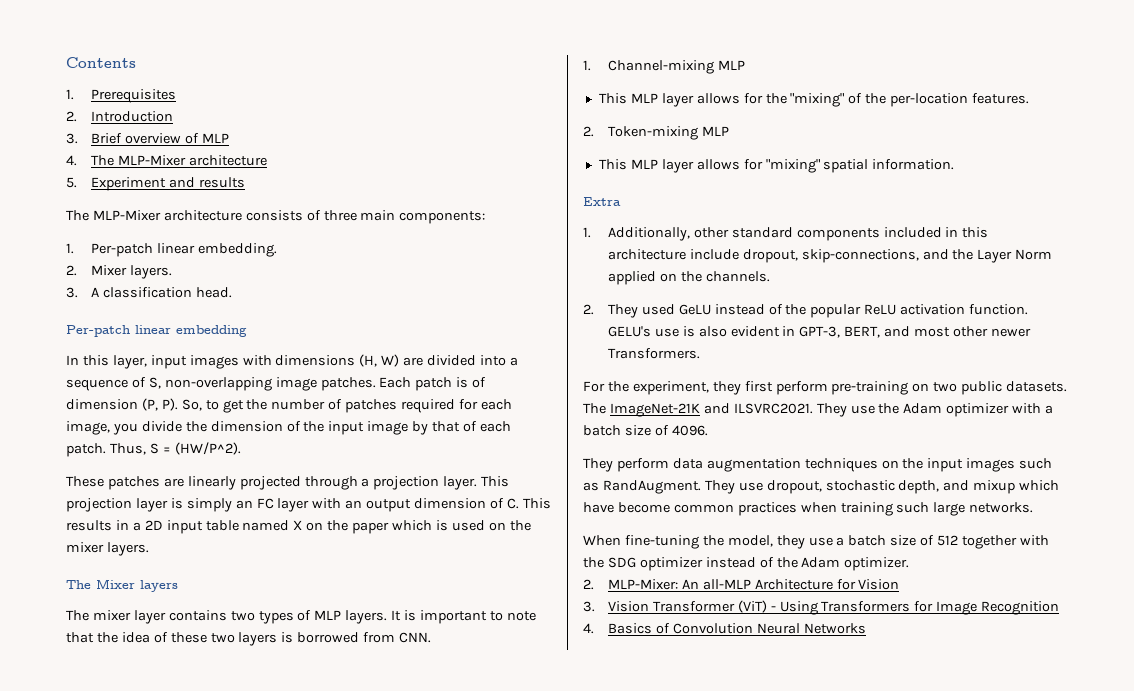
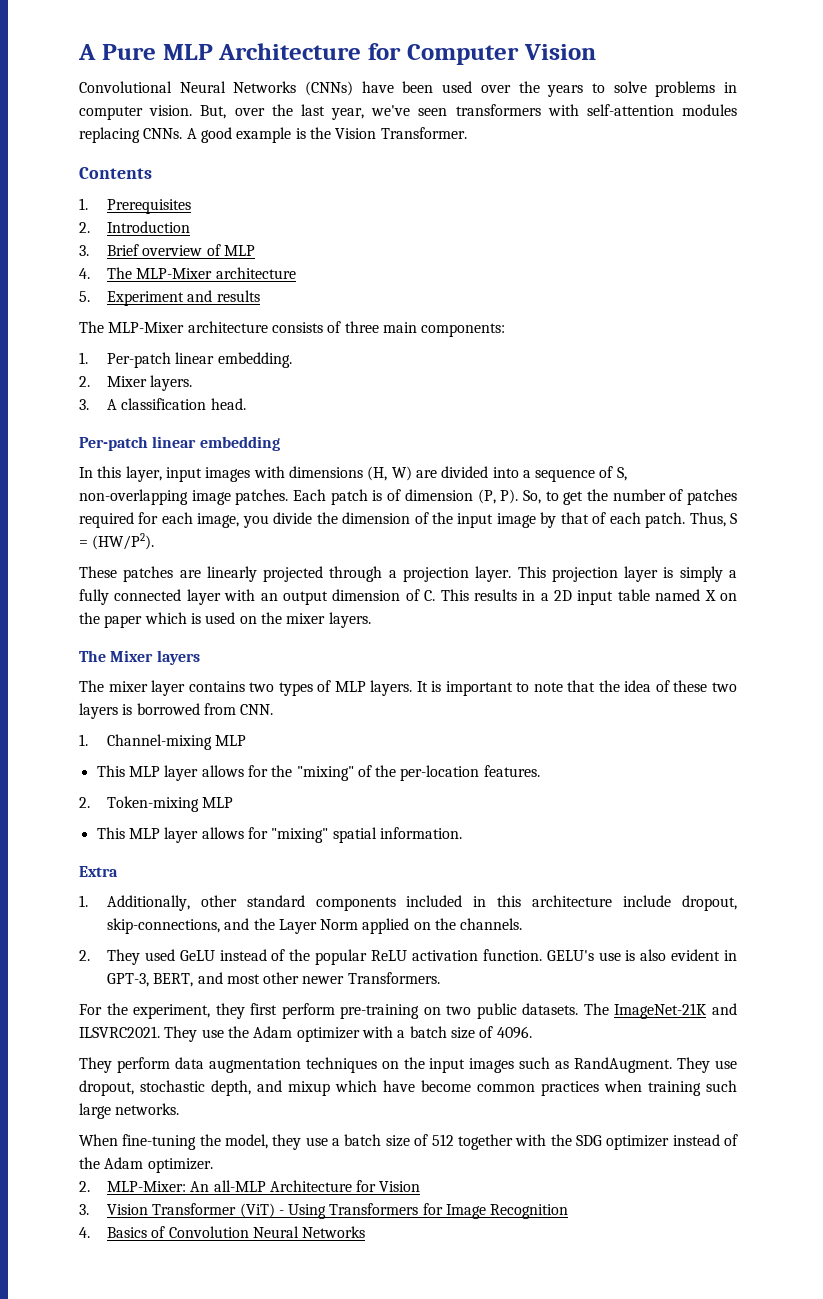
+ A Pure MLP Architecture for Computer Vision
+ Convolutional Neural Networks (CNNs) have been used over the years to solve problems in computer vision. But, over the last year, we've seen transformers with self-attention modules replacing CNNs. A good example is the Vision Transformer.
- Thus, S = (HW/P^2).
+ Thus, S = (HW/P2).
- This projection layer is simply an FC layer with an output dimension of C. This results in a 2D input table named X on the paper which is used on the mixer layers.
+ This projection layer is simply a fully connected layer with an output dimension of C. This results in a 2D input table named X on the paper which is used on the mixer layers.

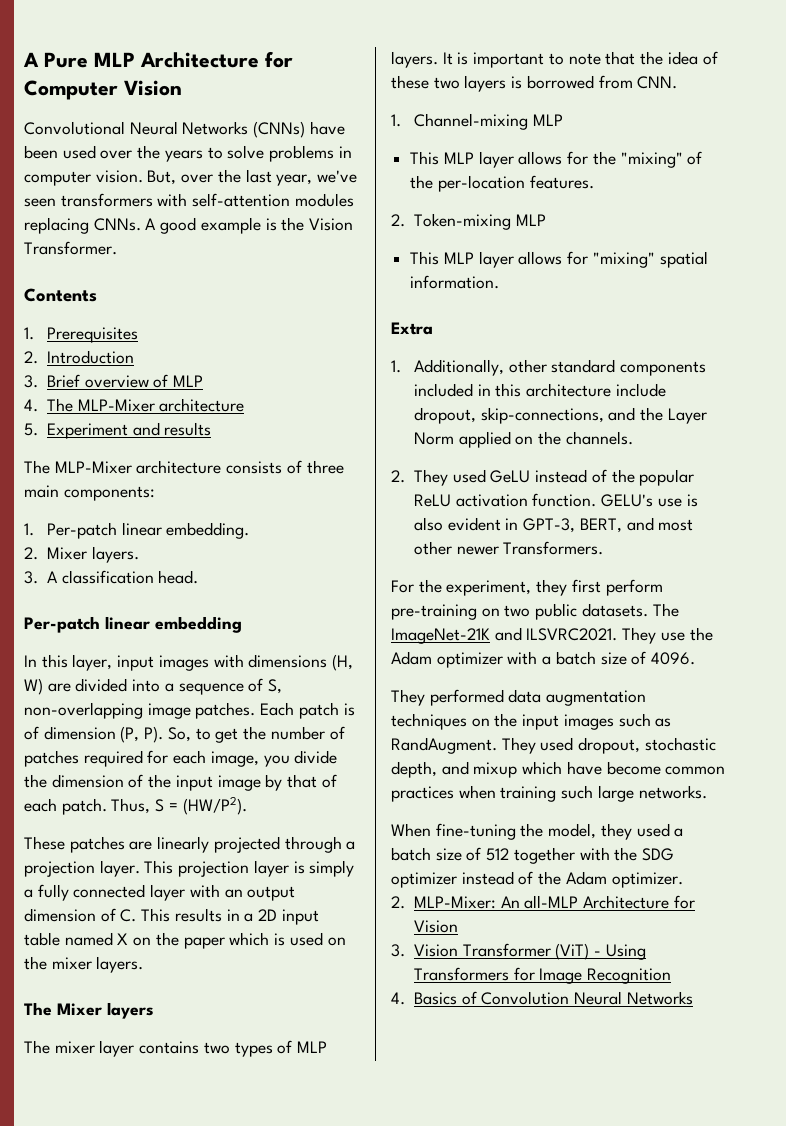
- They perform data augmentation techniques on the input images such as RandAugment.
+ They performed data augmentation techniques on the input images such as RandAugment.
- They use dropout, stochastic depth, and mixup which have become common practices when training such large networks.
+ They used dropout, stochastic depth, and mixup which have become common practices when training such large networks.
- When fine-tuning the model, they use a batch size of 512 together with the SDG optimizer instead of the Adam optimizer.
+ When fine-tuning the model, they used a batch size of 512 together with the SDG optimizer instead of the Adam optimizer.

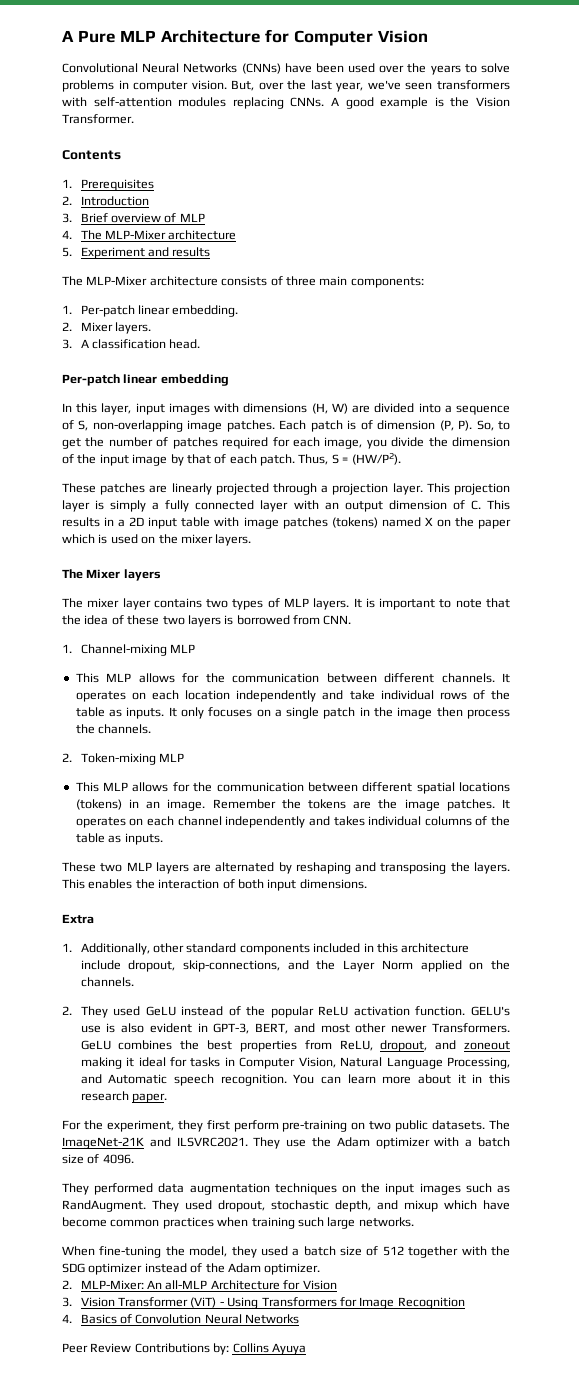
- This projection layer is simply a fully connected layer with an output dimension of C. This results in a 2D input table named X on the paper which is used on the mixer layers.
+ This projection layer is simply a fully connected layer with an output dimension of C. This results in a 2D input table with image patches (tokens) named X on the paper which is used on the mixer layers.
- This MLP layer allows for the "mixing" of the per-location features.
+ This MLP allows for the communication between different channels. It operates on each location independently and take individual rows of the table as inputs. It only focuses on a single patch in the image then process the channels.
- This MLP layer allows for "mixing" spatial information.
+ This MLP allows for the communication between different spatial locations (tokens) in an image. Remember the tokens are the image patches. It operates on each channel independently and takes individual columns of the table as inputs.
+ These two MLP layers are alternated by reshaping and transposing the layers. This enables the interaction of both input dimensions.
+ GeLU combines the best properties from ReLU, dropout, and zoneout making it ideal for tasks in Computer Vision, Natural Language Processing, and Automatic speech recognition. You can learn more about it in this research paper.
+ Peer Review Contributions by: Collins Ayuya

